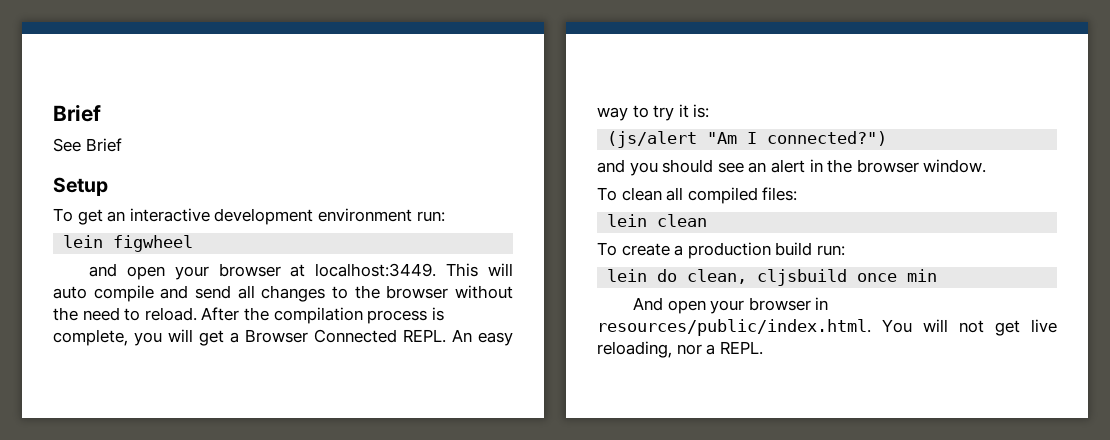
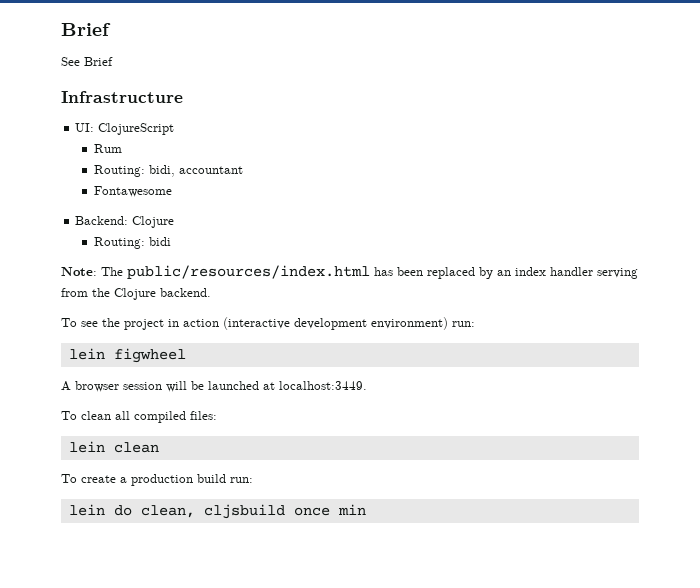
- Setup
- To get an interactive development environment run:
+ Infrastructure
+ UI: ClojureScript
+ Rum
+ Routing: bidi, accountant
+ Fontawesome
+ Backend: Clojure
+ Routing: bidi
+ Note: The public/resources/index.html has been replaced by an index handler serving from the Clojure backend.
+ To see the project in action (interactive development environment) run:
  lein figwheel
- and open your browser at localhost:3449. This will auto compile and send all changes to the browser without the need to reload. After the compilation process is complete, you will get a Browser Connected REPL. An easy way to try it is:
- (js/alert "Am I connected?")
- and you should see an alert in the browser window.
+ A browser session will be launched at localhost:3449.
- And open your browser in resources/public/index.html. You will not get live reloading, nor a REPL.

